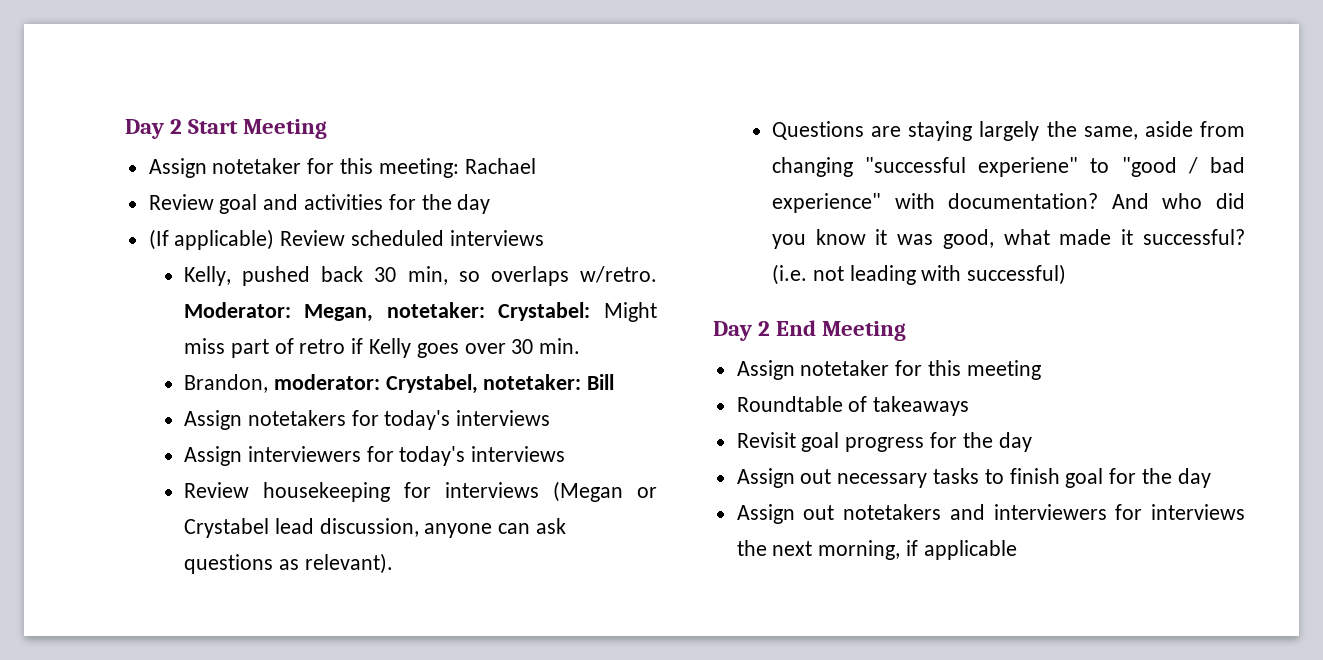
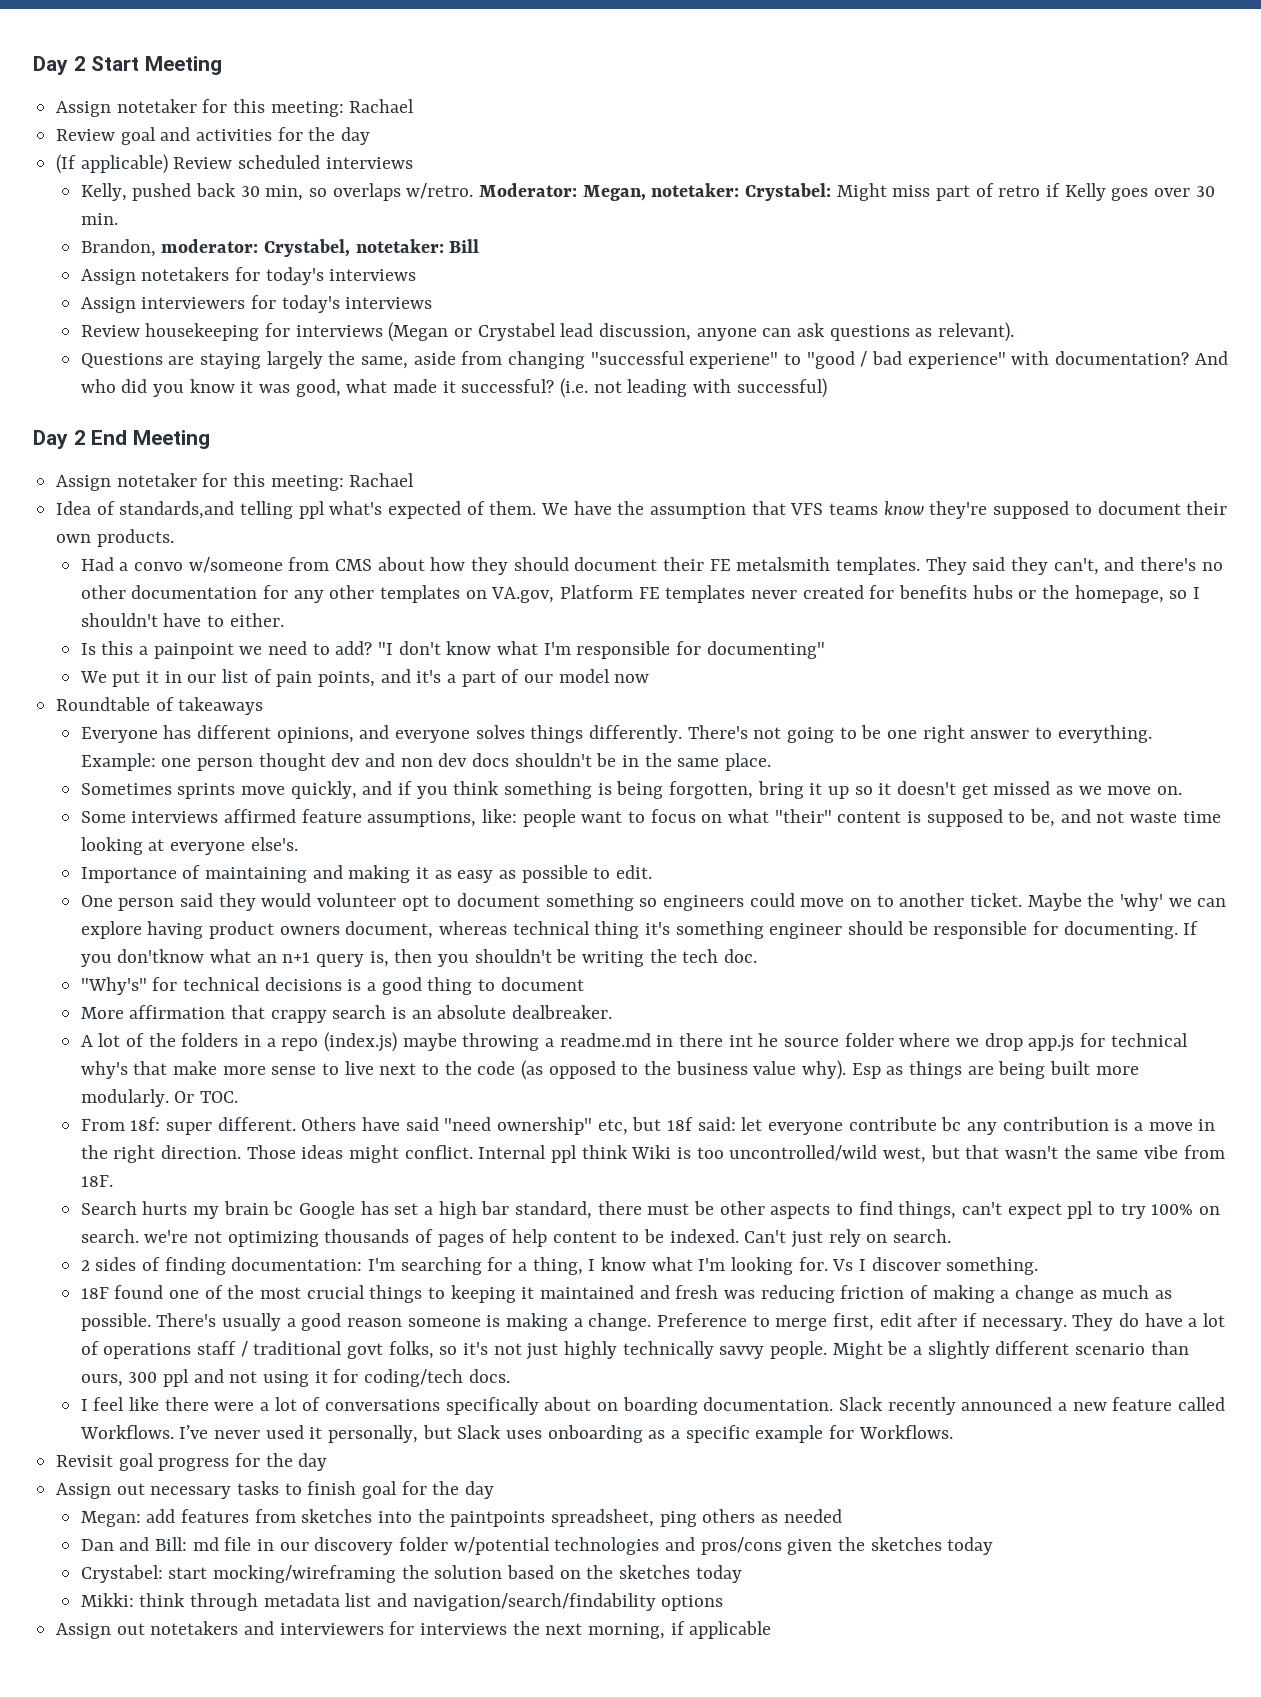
  Day 2 End Meeting
- Assign notetaker for this meeting
+ Assign notetaker for this meeting: Rachael
+ Idea of standards,and telling ppl what's expected of them. We have the assumption that VFS teams know they're supposed to document their own products.
+ Had a convo w/someone from CMS about how they should document their FE metalsmith templates. They said they can't, and there's no other documentation for any other templates on VA.gov, Platform FE templates never created for benefits hubs or the homepage, so I shouldn't have to either.
+ Is this a painpoint we need to add? "I don't know what I'm responsible for documenting"
+ We put it in our list of pain points, and it's a part of our model now
  Roundtable of takeaways
+ Everyone has different opinions, and everyone solves things differently. There's not going to be one right answer to everything. Example: one person thought dev and non dev docs shouldn't be in the same place.
+ Sometimes sprints move quickly, and if you think something is being forgotten, bring it up so it doesn't get missed as we move on.
+ Some interviews affirmed feature assumptions, like: people want to focus on what "their" content is supposed to be, and not waste time looking at everyone else's.
+ Importance of maintaining and making it as easy as possible to edit.
+ One person said they would volunteer opt to document something so engineers could move on to another ticket. Maybe the 'why' we can explore having product owners document, whereas technical thing it's something engineer should be responsible for documenting. If you don'tknow what an n+1 query is, then you shouldn't be writing the tech doc.
+ "Why's" for technical decisions is a good thing to document
+ More affirmation that crappy search is an absolute dealbreaker.
+ A lot of the folders in a repo (index.js) maybe throwing a readme.md in there int he source folder where we drop app.js for technical why's that make more sense to live next to the code (as opposed to the business value why). Esp as things are being built more modularly. Or TOC.
+ From 18f: super different. Others have said "need ownership" etc, but 18f said: let everyone contribute bc any contribution is a move in the right direction. Those ideas might conflict. Internal ppl think Wiki is too uncontrolled/wild west, but that wasn't the same vibe from 18F.
+ Search hurts my brain bc Google has set a high bar standard, there must be other aspects to find things, can't expect ppl to try 100% on search. we're not optimizing thousands of pages of help content to be indexed. Can't just rely on search.
+ 2 sides of finding documentation: I'm searching for a thing, I know what I'm looking for. Vs I discover something.
+ 18F found one of the most crucial things to keeping it maintained and fresh was reducing friction of making a change as much as possible. There's usually a good reason someone is making a change. Preference to merge first, edit after if necessary. They do have a lot of operations staff / traditional govt folks, so it's not just highly technically savvy people. Might be a slightly different scenario than ours, 300 ppl and not using it for coding/tech docs.
+ I feel like there were a lot of conversations specifically about on boarding documentation. Slack recently announced a new feature called Workflows. I’ve never used it personally, but Slack uses onboarding as a specific example for Workflows.
+ Megan: add features from sketches into the paintpoints spreadsheet, ping others as needed
+ Dan and Bill: md file in our discovery folder w/potential technologies and pros/cons given the sketches today
+ Crystabel: start mocking/wireframing the solution based on the sketches today
+ Mikki: think through metadata list and navigation/search/findability options

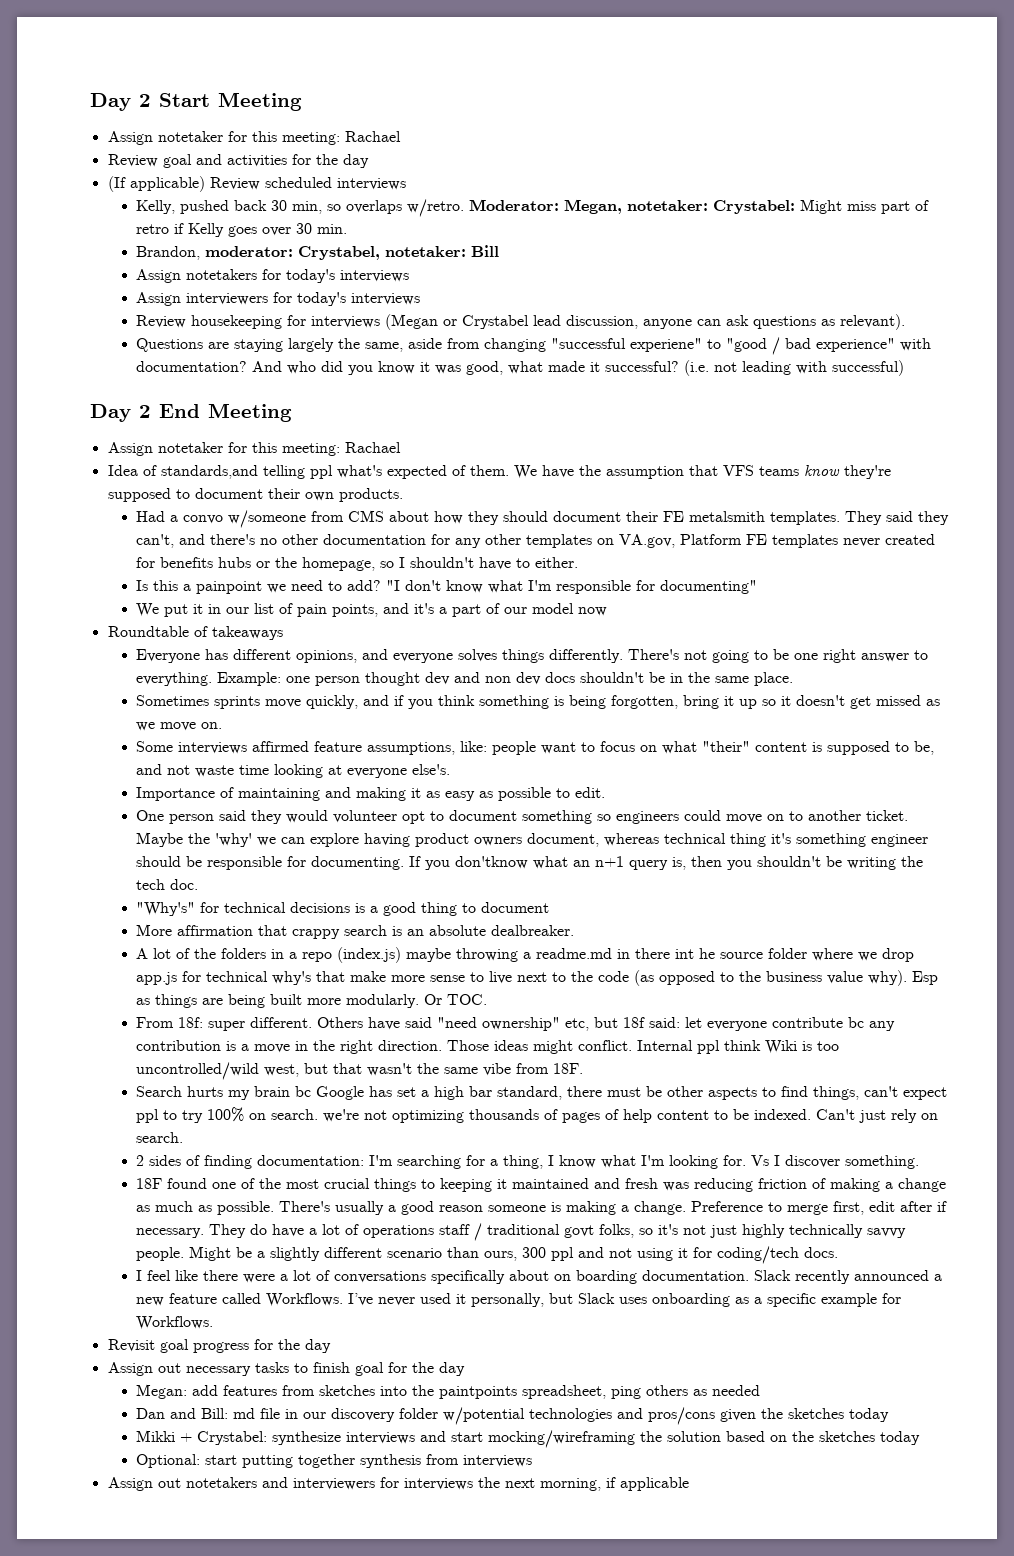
- Crystabel: start mocking/wireframing the solution based on the sketches today
+ Mikki + Crystabel: synthesize interviews and start mocking/wireframing the solution based on the sketches today
- Mikki: think through metadata list and navigation/search/findability options
+ Optional: start putting together synthesis from interviews

